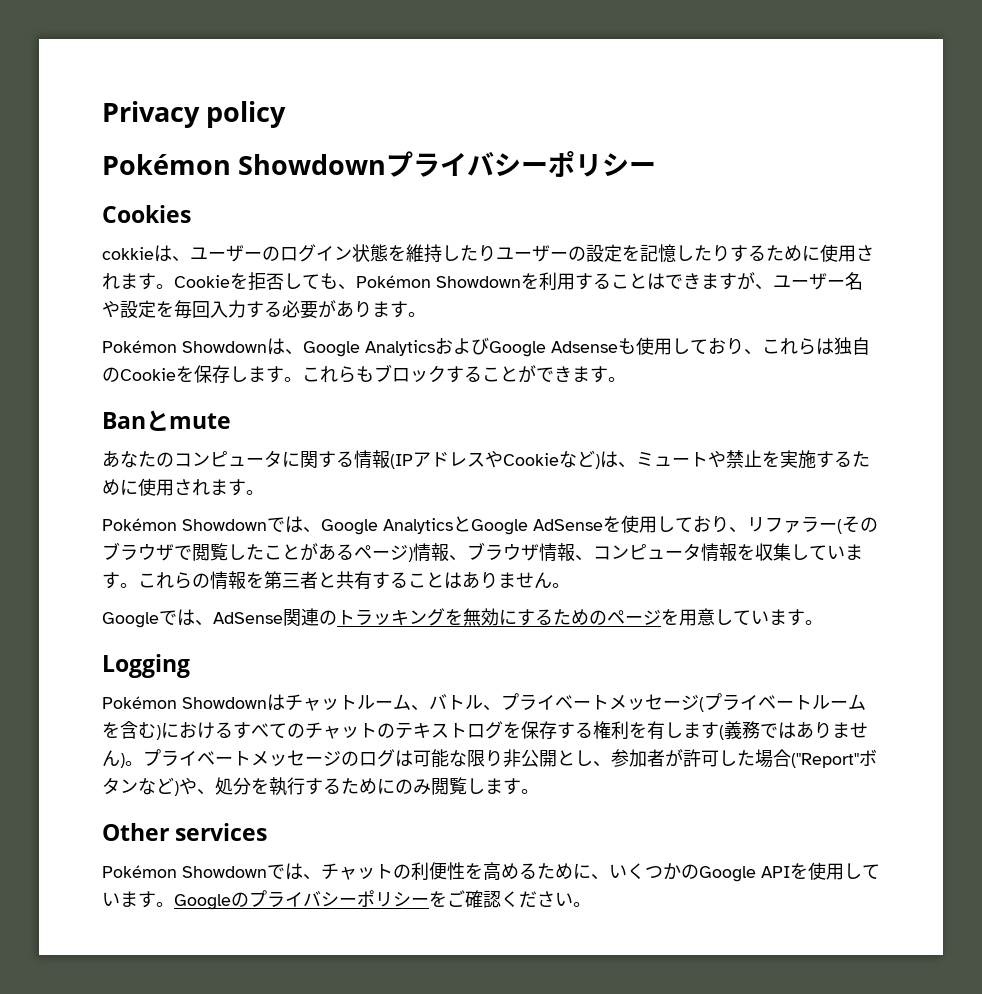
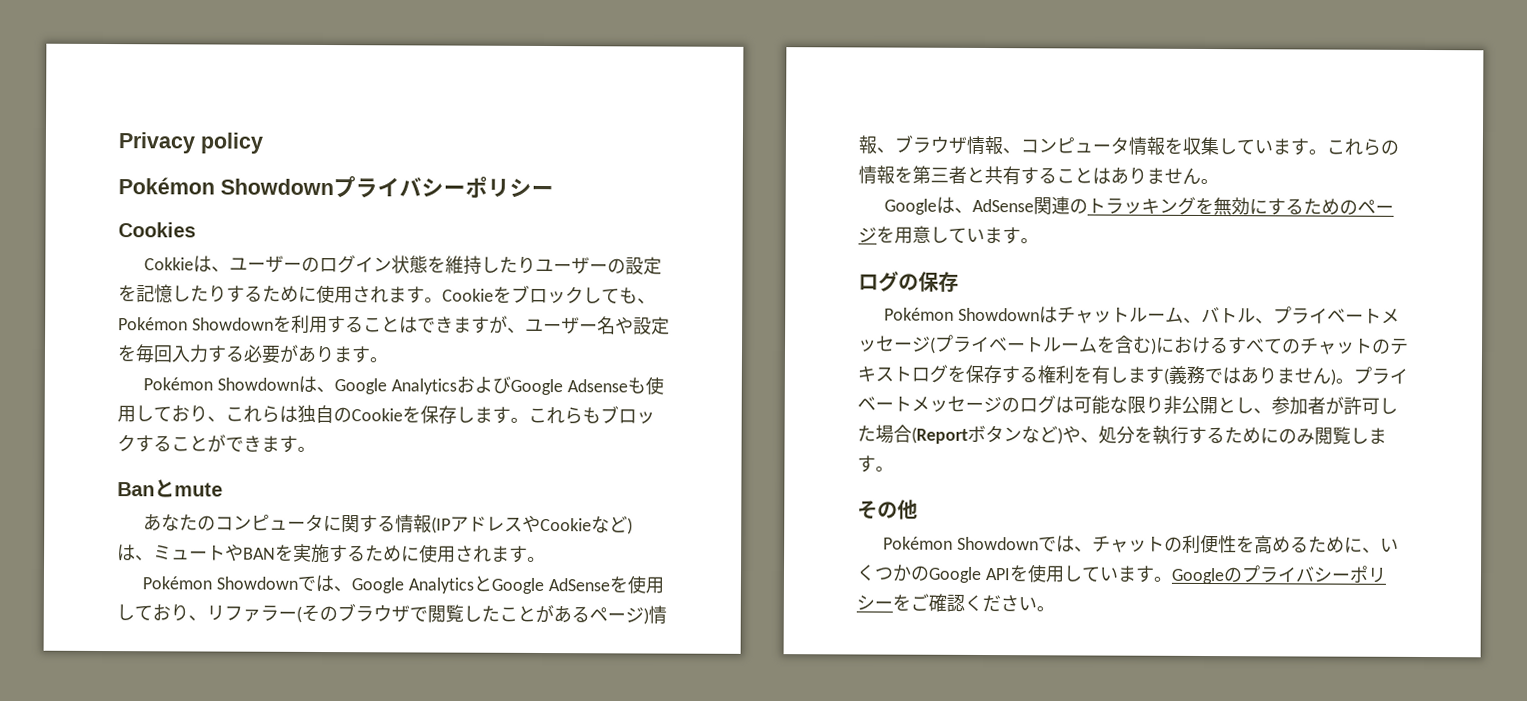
- cokkieは、ユーザーのログイン状態を維持したりユーザーの設定を記憶したりするために使用されます。
+ Cokkieは、ユーザーのログイン状態を維持したりユーザーの設定を記憶したりするために使用されます。
- Cookieを拒否しても、Pokémon Showdownを利用することはできますが、ユーザー名や設定を毎回入力する必要があります。
+ Cookieをブロックしても、Pokémon Showdownを利用することはできますが、ユーザー名や設定を毎回入力する必要があります。
- あなたのコンピュータに関する情報(IPアドレスやCookieなど)は、ミュートや禁止を実施するために使用されます。
+ あなたのコンピュータに関する情報(IPアドレスやCookieなど)は、ミュートやBANを実施するために使用されます。
- Googleでは、AdSense関連のトラッキングを無効にするためのページを用意しています。
+ Googleは、AdSense関連のトラッキングを無効にするためのページを用意しています。
- Logging
+ ログの保存
- プライベートメッセージのログは可能な限り非公開とし、参加者が許可した場合("Report"ボタンなど)や、処分を執行するためにのみ閲覧します。
+ プライベートメッセージのログは可能な限り非公開とし、参加者が許可した場合(Reportボタンなど)や、処分を執行するためにのみ閲覧します。
- Other services
+ その他

